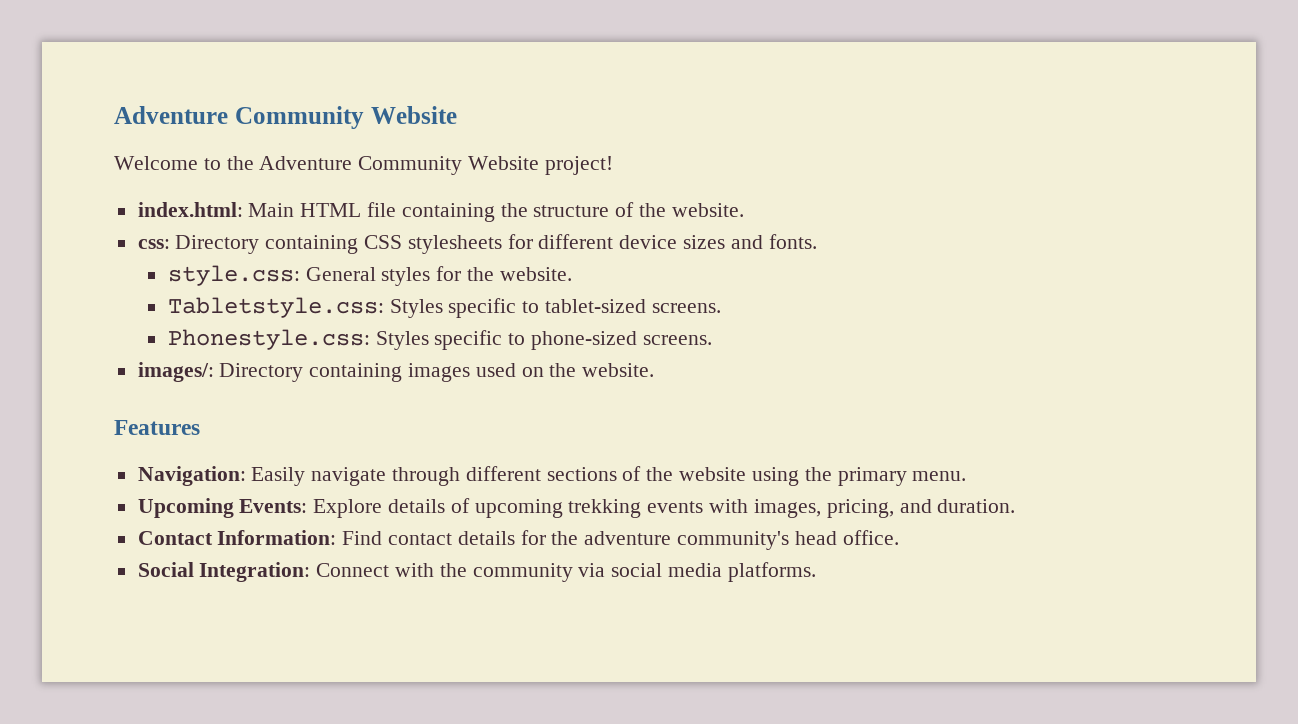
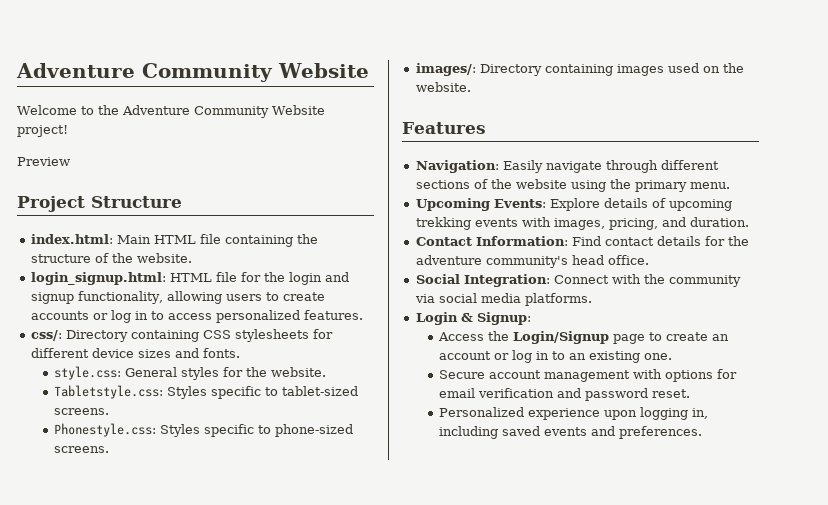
+ Preview
+ Project Structure
- css: Directory containing CSS stylesheets for different device sizes and fonts.
+ login_signup.html: HTML file for the login and signup functionality, allowing users to create accounts or log in to access personalized features.
+ css/: Directory containing CSS stylesheets for different device sizes and fonts.
+ Login & Signup:
+ Access the Login/Signup page to create an account or log in to an existing one.
+ Secure account management with options for email verification and password reset.
+ Personalized experience upon logging in, including saved events and preferences.

